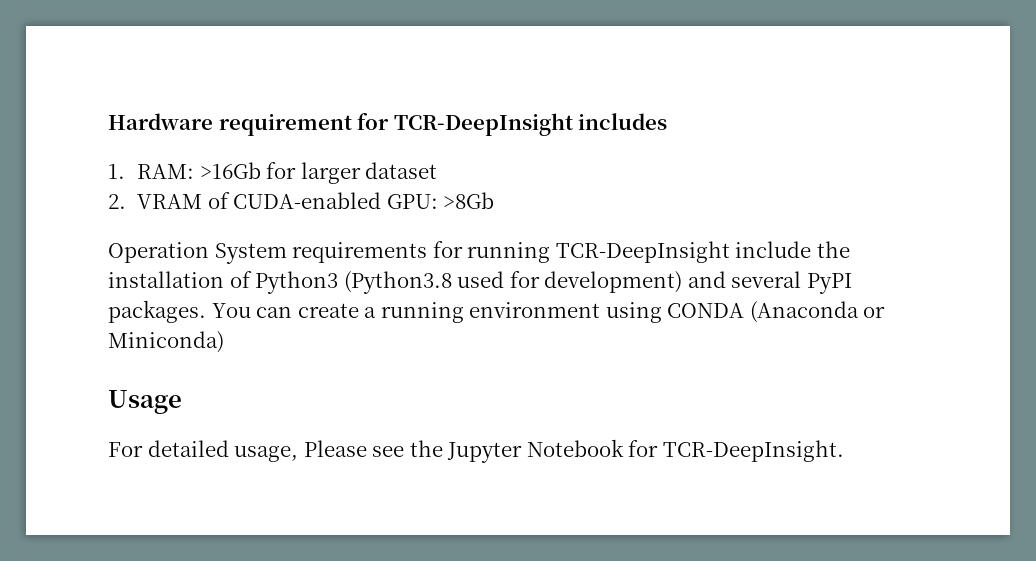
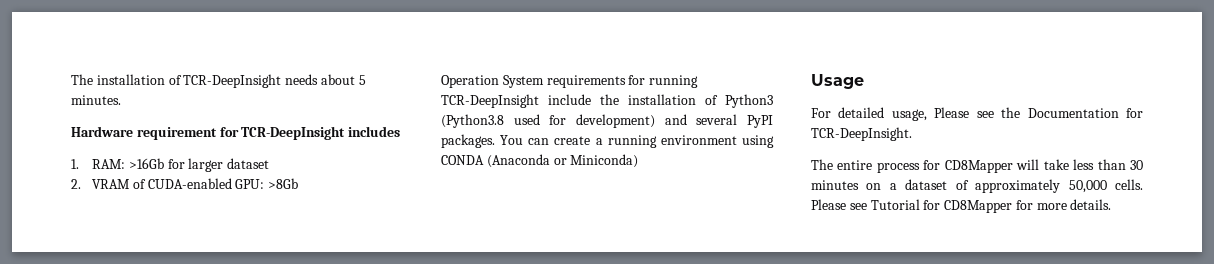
+ The installation of TCR-DeepInsight needs about 5 minutes.
- For detailed usage, Please see the Jupyter Notebook for TCR-DeepInsight.
+ For detailed usage, Please see the Documentation for TCR-DeepInsight.
+ The entire process for CD8Mapper will take less than 30 minutes on a dataset of approximately 50,000 cells. Please see Tutorial for CD8Mapper for more details.

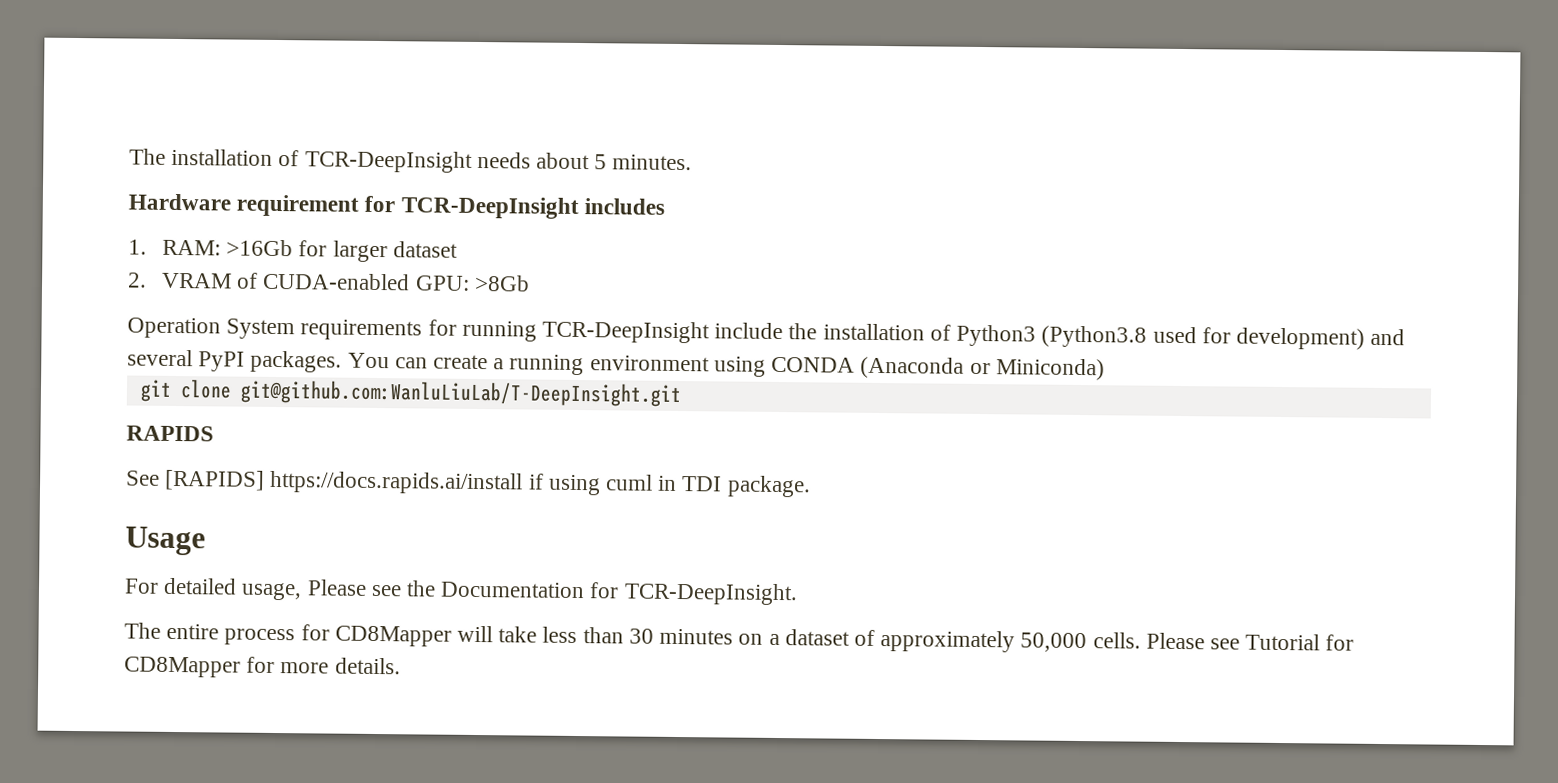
+ git clone git@github.com:WanluLiuLab/T-DeepInsight.git
+ RAPIDS
+ See [RAPIDS] https://docs.rapids.ai/install if using cuml in TDI package.

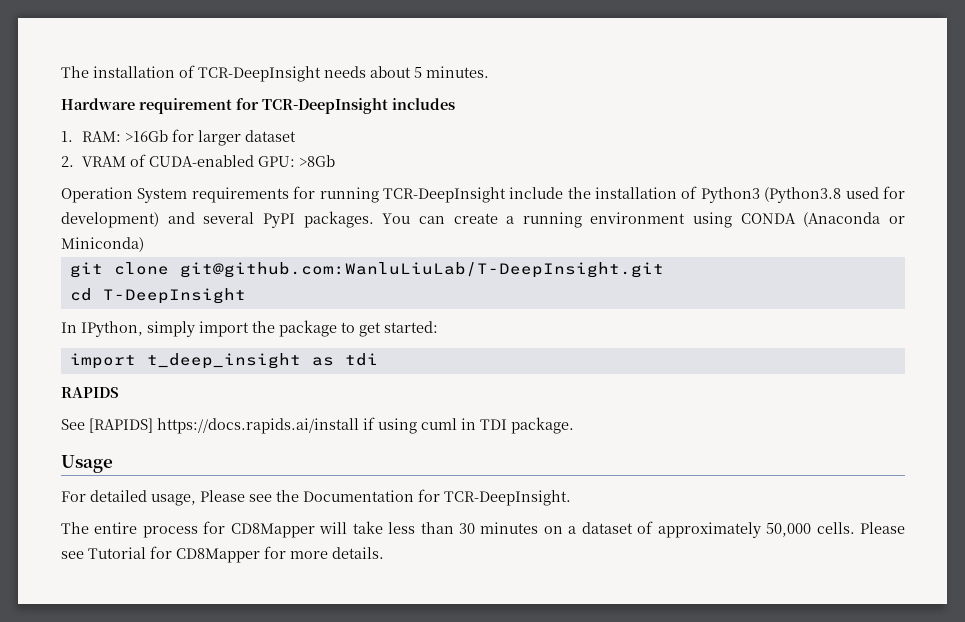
+ cd T-DeepInsight
+ In IPython, simply import the package to get started:
+ import t_deep_insight as tdi

